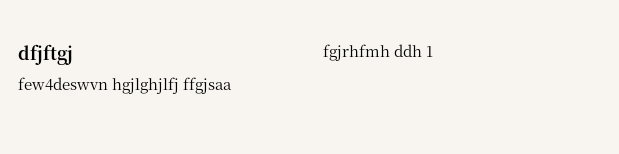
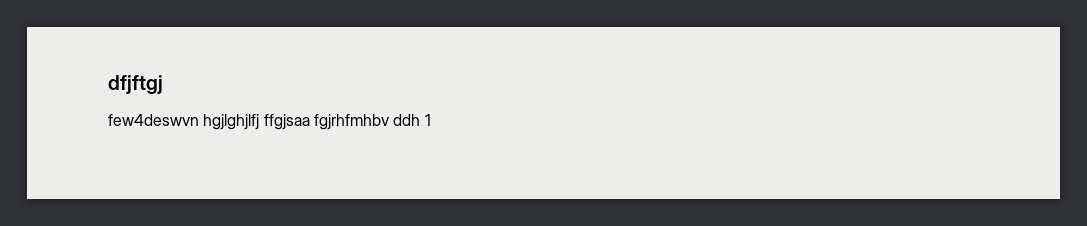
- few4deswvn hgjlghjlfj ffgjsaa fgjrhfmh ddh 1
+ few4deswvn hgjlghjlfj ffgjsaa fgjrhfmhbv ddh 1

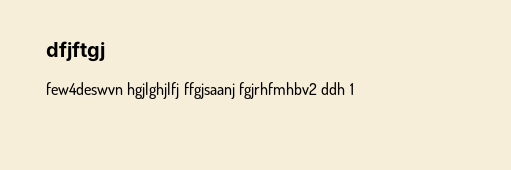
- few4deswvn hgjlghjlfj ffgjsaa fgjrhfmhbv ddh 1
+ few4deswvn hgjlghjlfj ffgjsaanj fgjrhfmhbv2 ddh 1

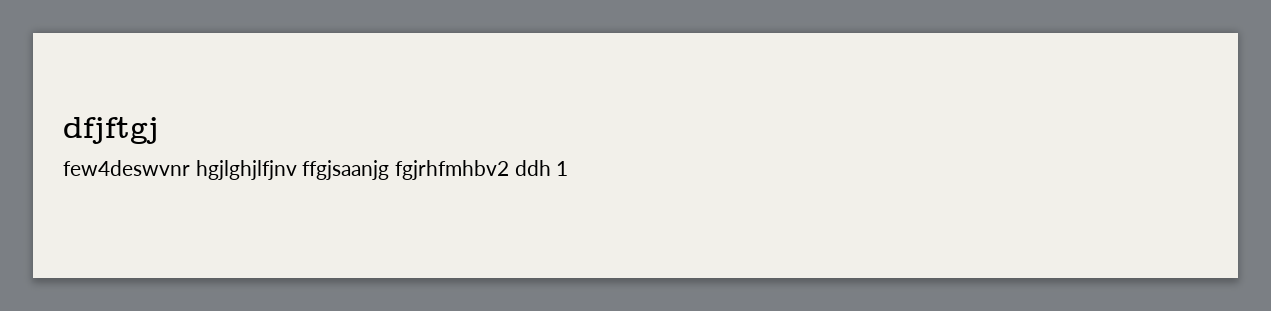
- few4deswvn hgjlghjlfj ffgjsaanj fgjrhfmhbv2 ddh 1
+ few4deswvnr hgjlghjlfjnv ffgjsaanjg fgjrhfmhbv2 ddh 1

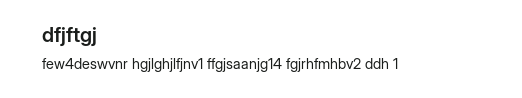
- few4deswvnr hgjlghjlfjnv ffgjsaanjg fgjrhfmhbv2 ddh 1
+ few4deswvnr hgjlghjlfjnv1 ffgjsaanjg14 fgjrhfmhbv2 ddh 1

